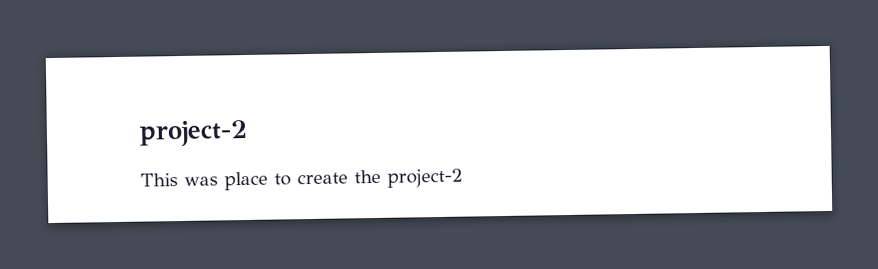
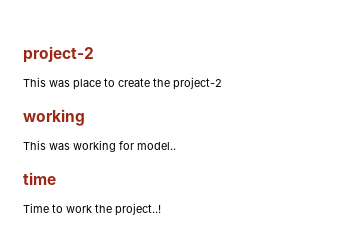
  This was place to create the project-2
+ working
+ This was working for model..
+ time
+ Time to work the project..!

